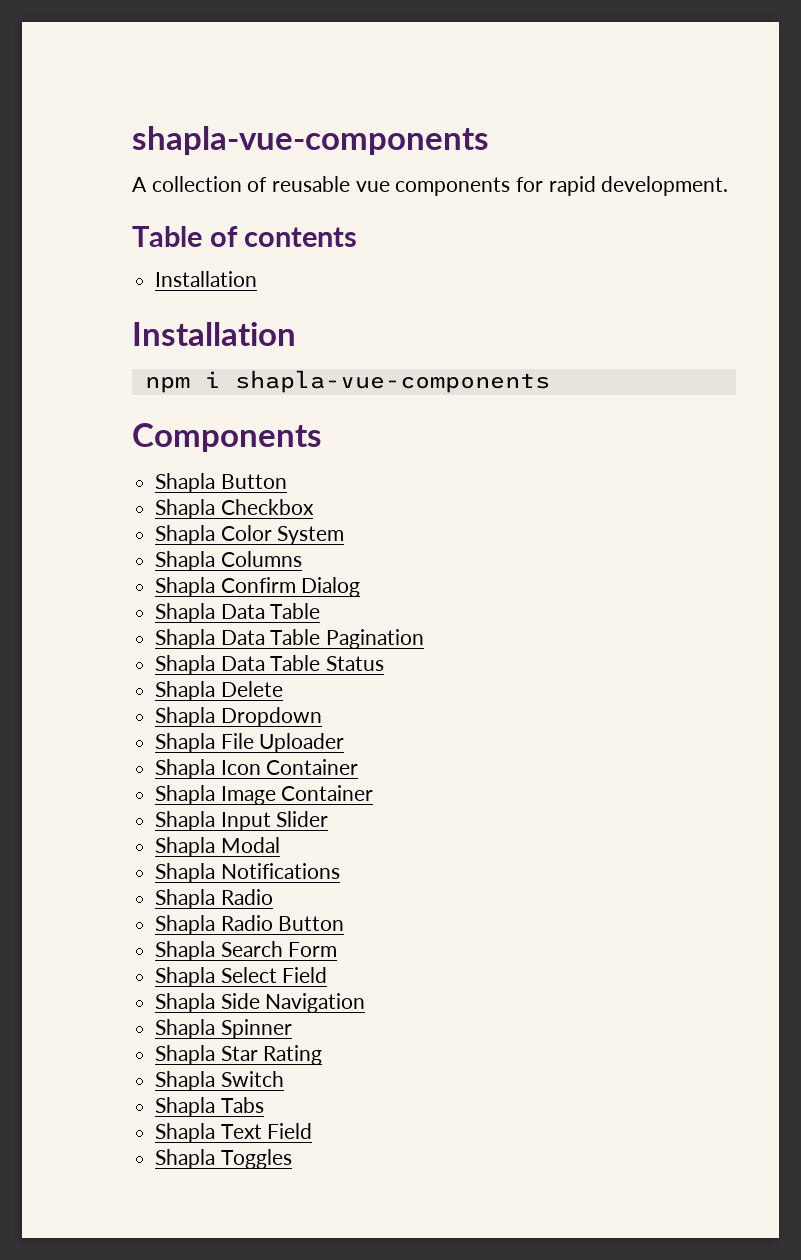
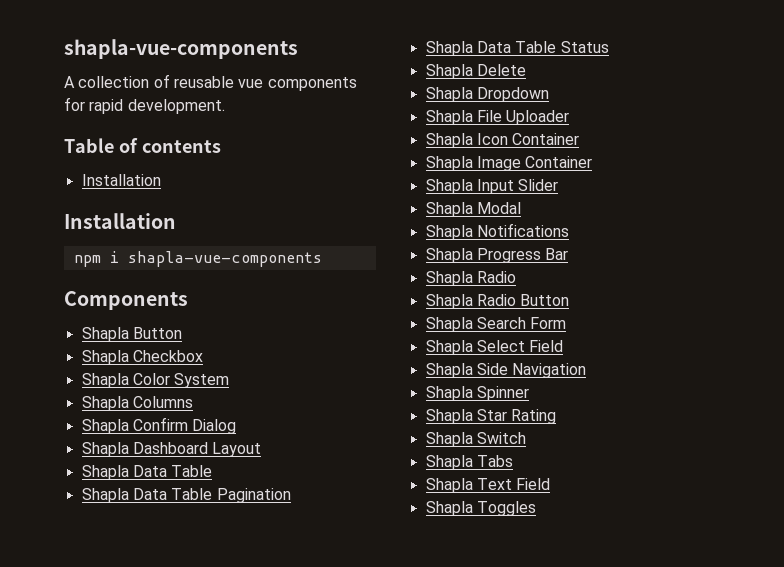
+ Shapla Dashboard Layout
+ Shapla Progress Bar

